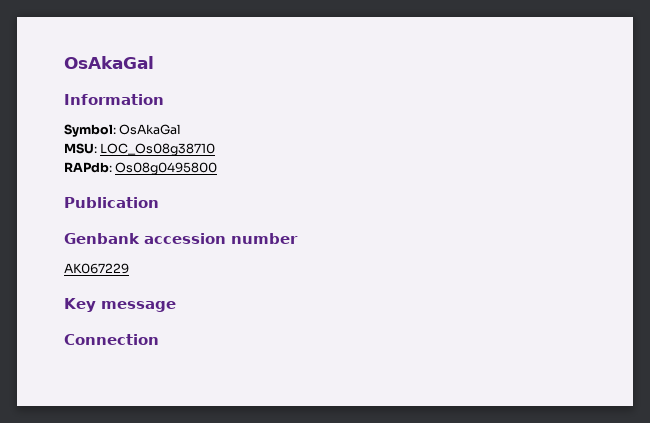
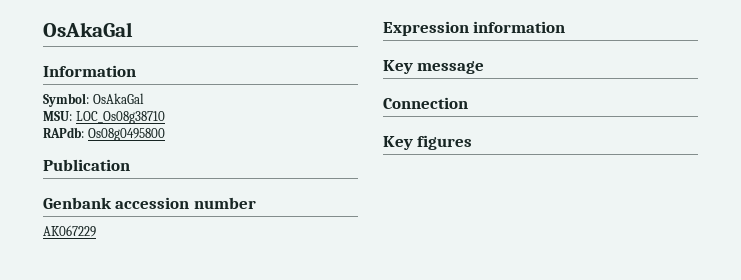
+ Expression information
+ Key figures

